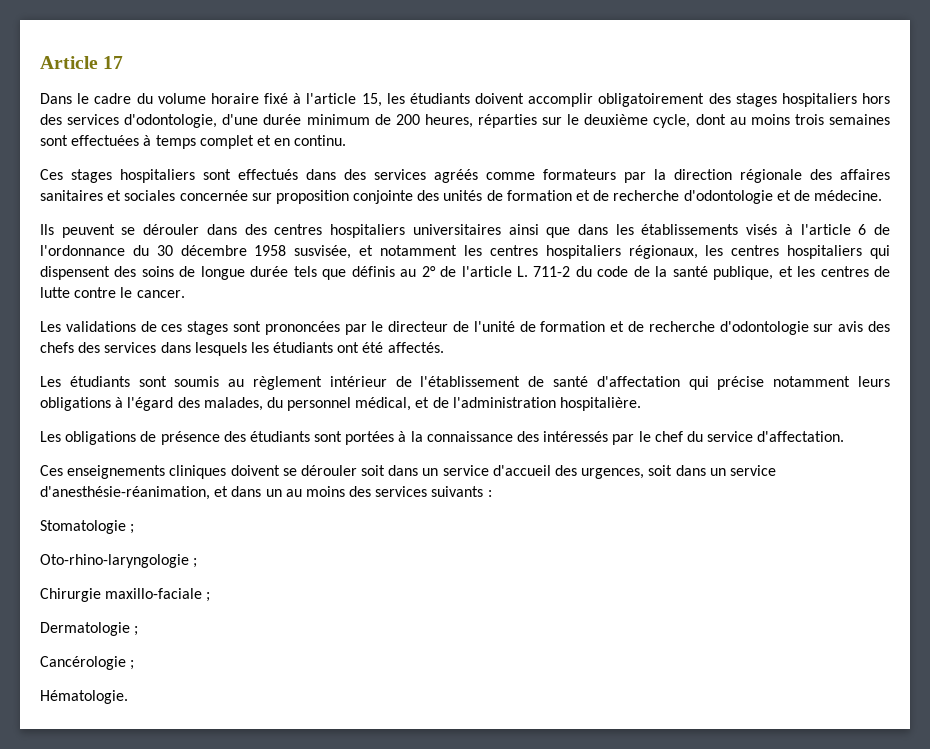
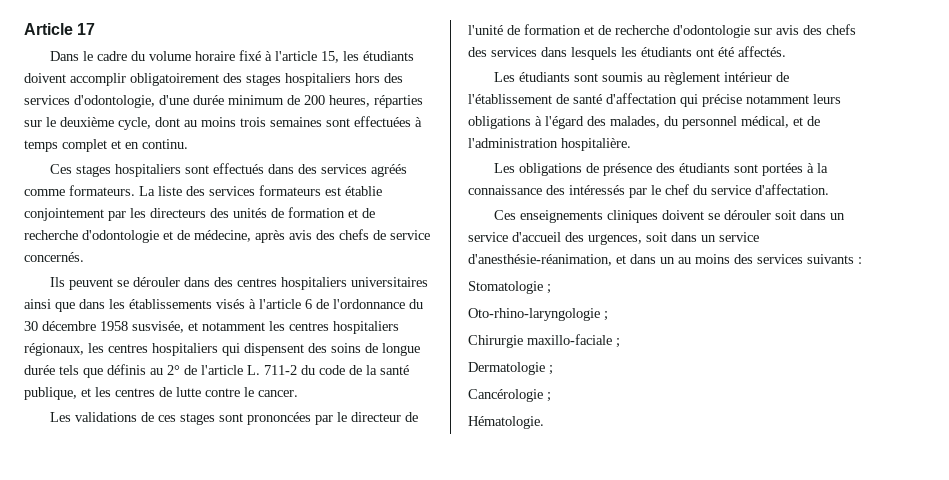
- Ces stages hospitaliers sont effectués dans des services agréés comme formateurs par la direction régionale des affaires sanitaires et sociales concernée sur proposition conjointe des unités de formation et de recherche d'odontologie et de médecine.
+ Ces stages hospitaliers sont effectués dans des services agréés comme formateurs. La liste des services formateurs est établie conjointement par les directeurs des unités de formation et de recherche d'odontologie et de médecine, après avis des chefs de service concernés.

